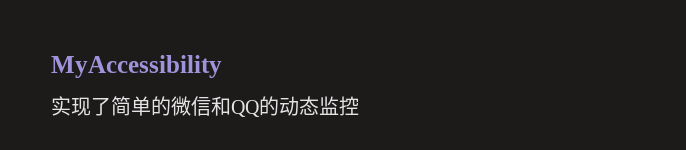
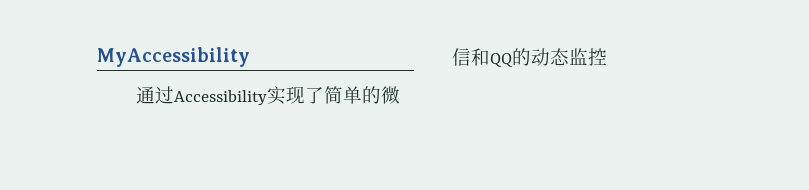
- 实现了简单的微信和QQ的动态监控
+ 通过Accessibility实现了简单的微信和QQ的动态监控

